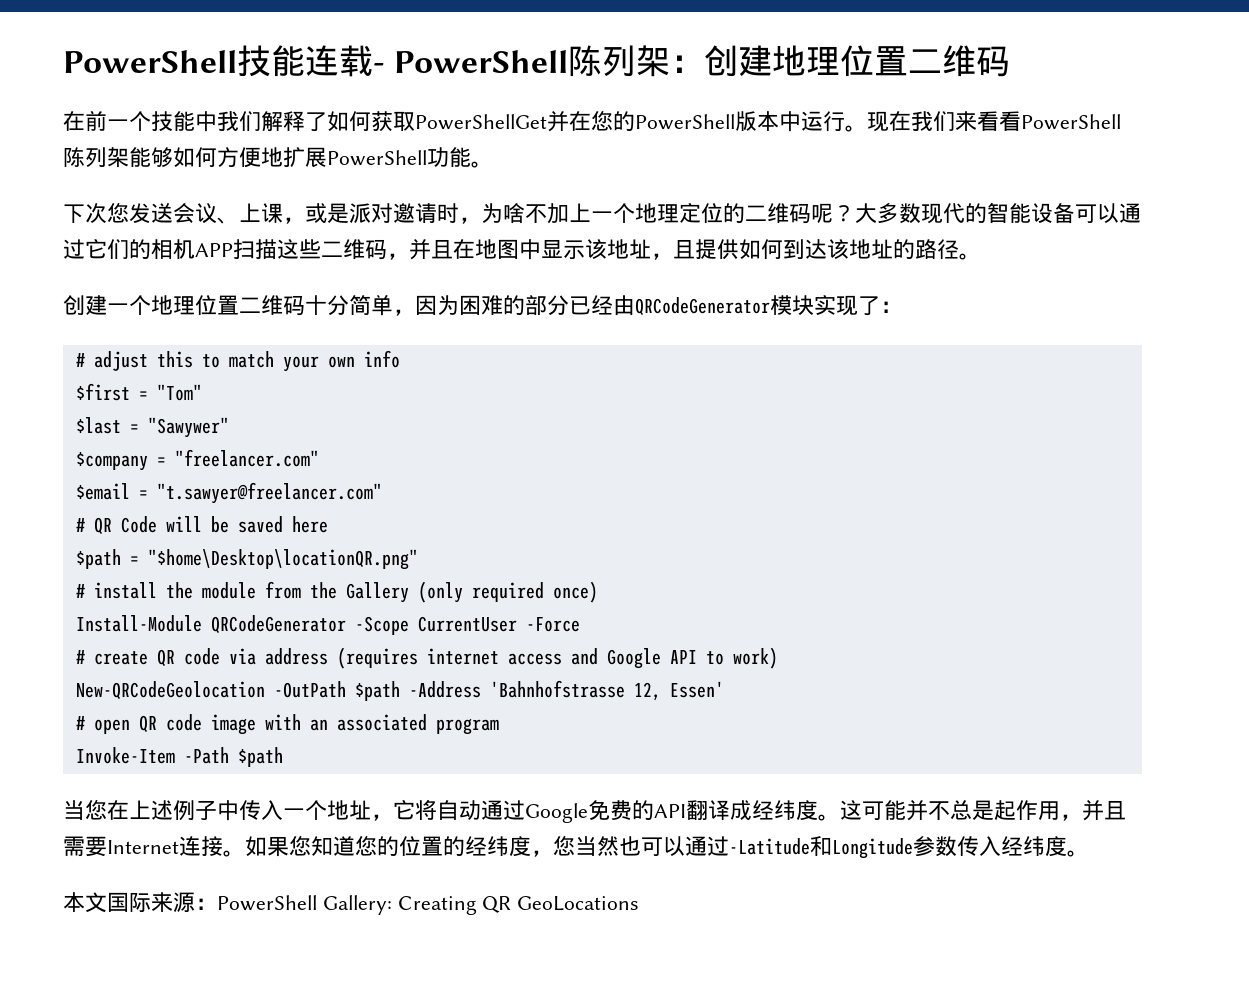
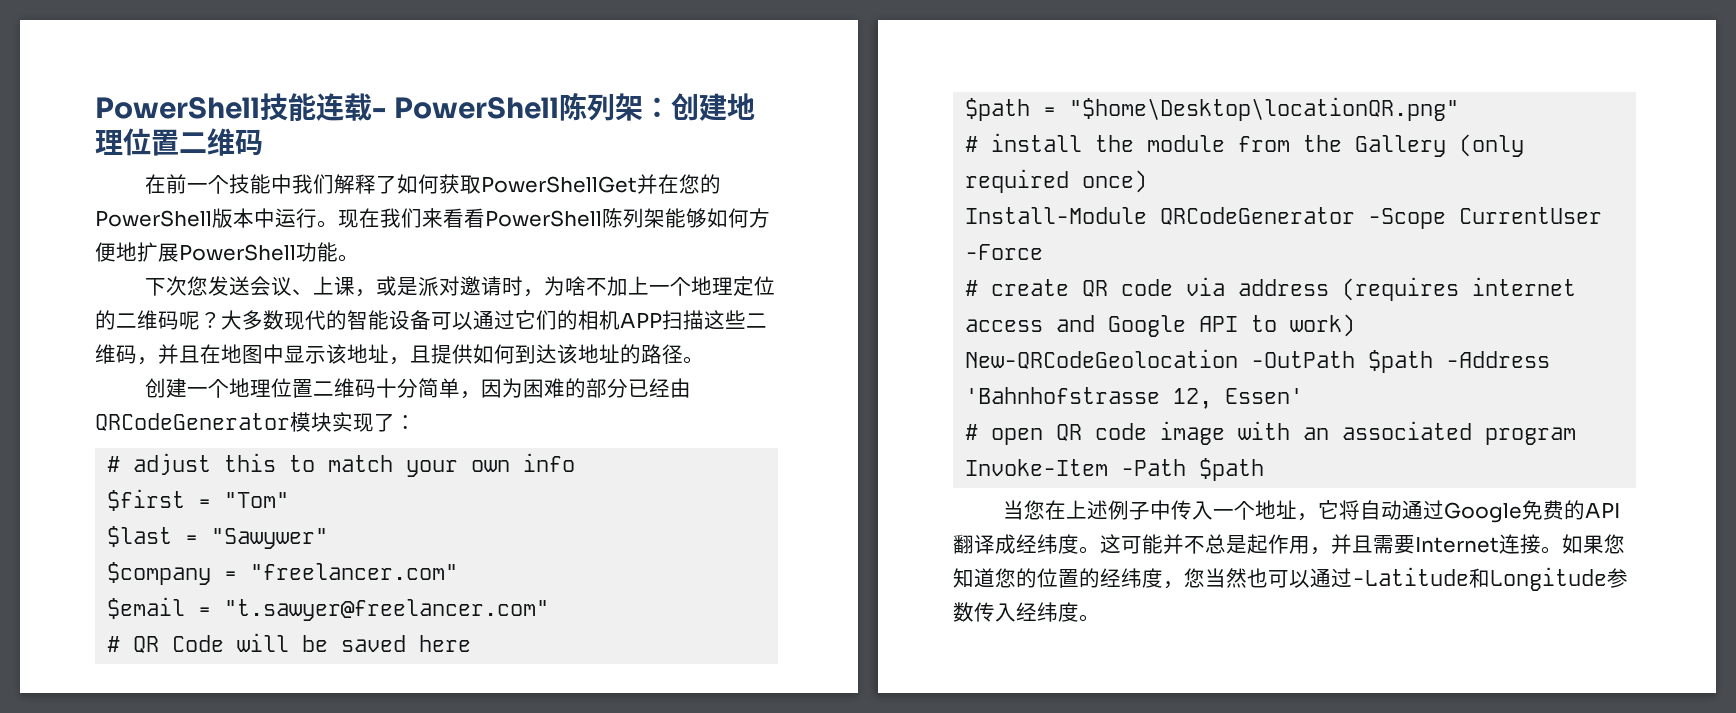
- 本文国际来源：PowerShell Gallery: Creating QR GeoLocations

